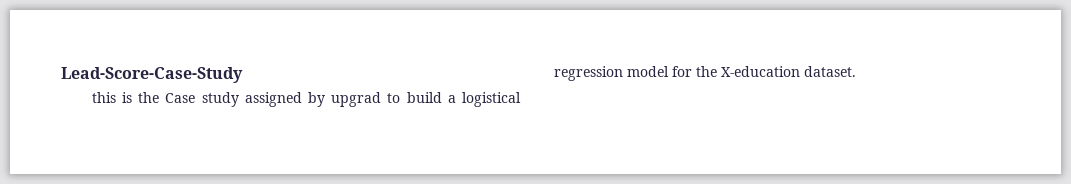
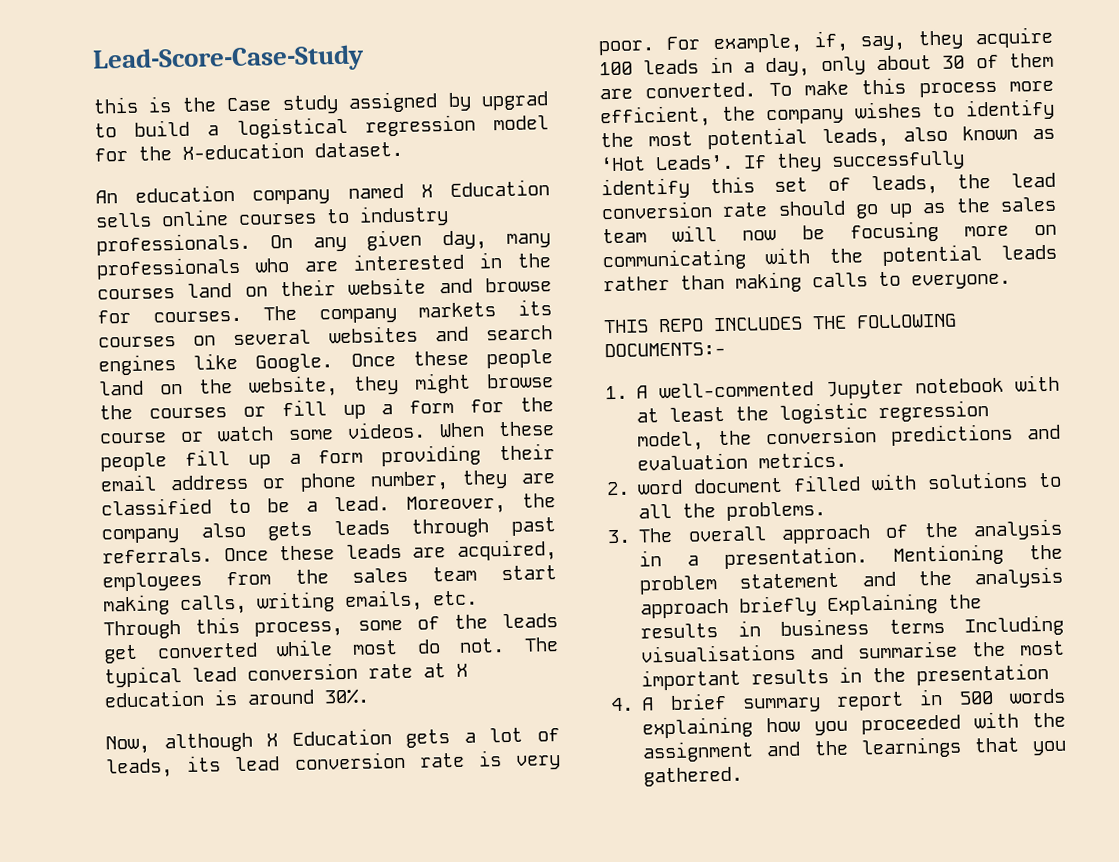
+ An education company named X Education sells online courses to industry professionals. On any given day, many professionals who are interested in the courses land on their website and browse for courses. The company markets its courses on several websites and search engines like Google. Once these people land on the website, they might browse the courses or fill up a form for the course or watch some videos. When these people fill up a form providing their email address or phone number, they are classified to be a lead. Moreover, the company also gets leads through past referrals. Once these leads are acquired, employees from the sales team start making calls, writing emails, etc. Through this process, some of the leads get converted while most do not. The typical lead conversion rate at X education is around 30%.
+ Now, although X Education gets a lot of leads, its lead conversion rate is very poor. For example, if, say, they acquire 100 leads in a day, only about 30 of them are converted. To make this process more efficient, the company wishes to identify the most potential leads, also known as ‘Hot Leads’. If they successfully identify this set of leads, the lead conversion rate should go up as the sales team will now be focusing more on communicating with the potential leads rather than making calls to everyone.
+ THIS REPO INCLUDES THE FOLLOWING DOCUMENTS:-
+ 1. A well-commented Jupyter notebook with at least the logistic regression model, the conversion predictions and evaluation metrics.
+ 2. word document filled with solutions to all the problems.
+ 3. The overall approach of the analysis in a presentation. Mentioning the problem statement and the analysis approach briefly Explaining the results in business terms Including visualisations and summarise the most important results in the presentation
+ 4. A brief summary report in 500 words explaining how you proceeded with the assignment and the learnings that you gathered.

